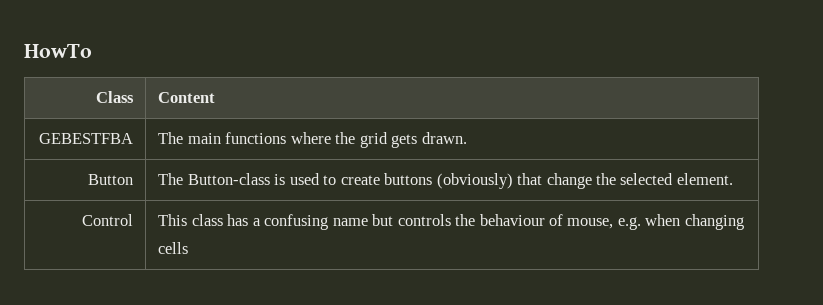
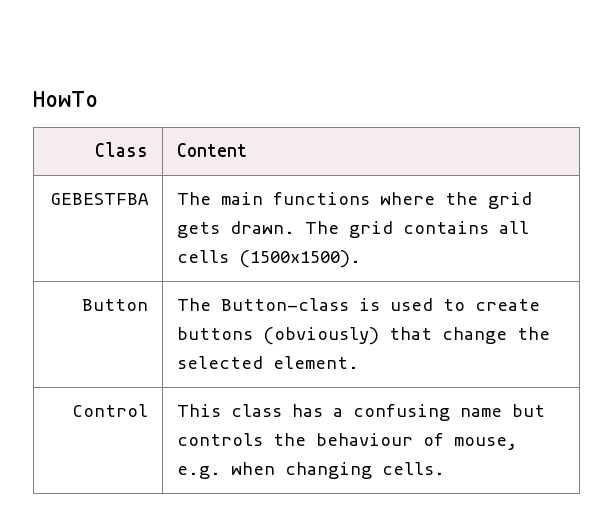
- GEBESTFBA | The main functions where the grid gets drawn.
+ GEBESTFBA | The main functions where the grid gets drawn. The grid contains all cells (1500x1500).
- Control | This class has a confusing name but controls the behaviour of mouse, e.g. when changing cells
+ Control | This class has a confusing name but controls the behaviour of mouse, e.g. when changing cells.

